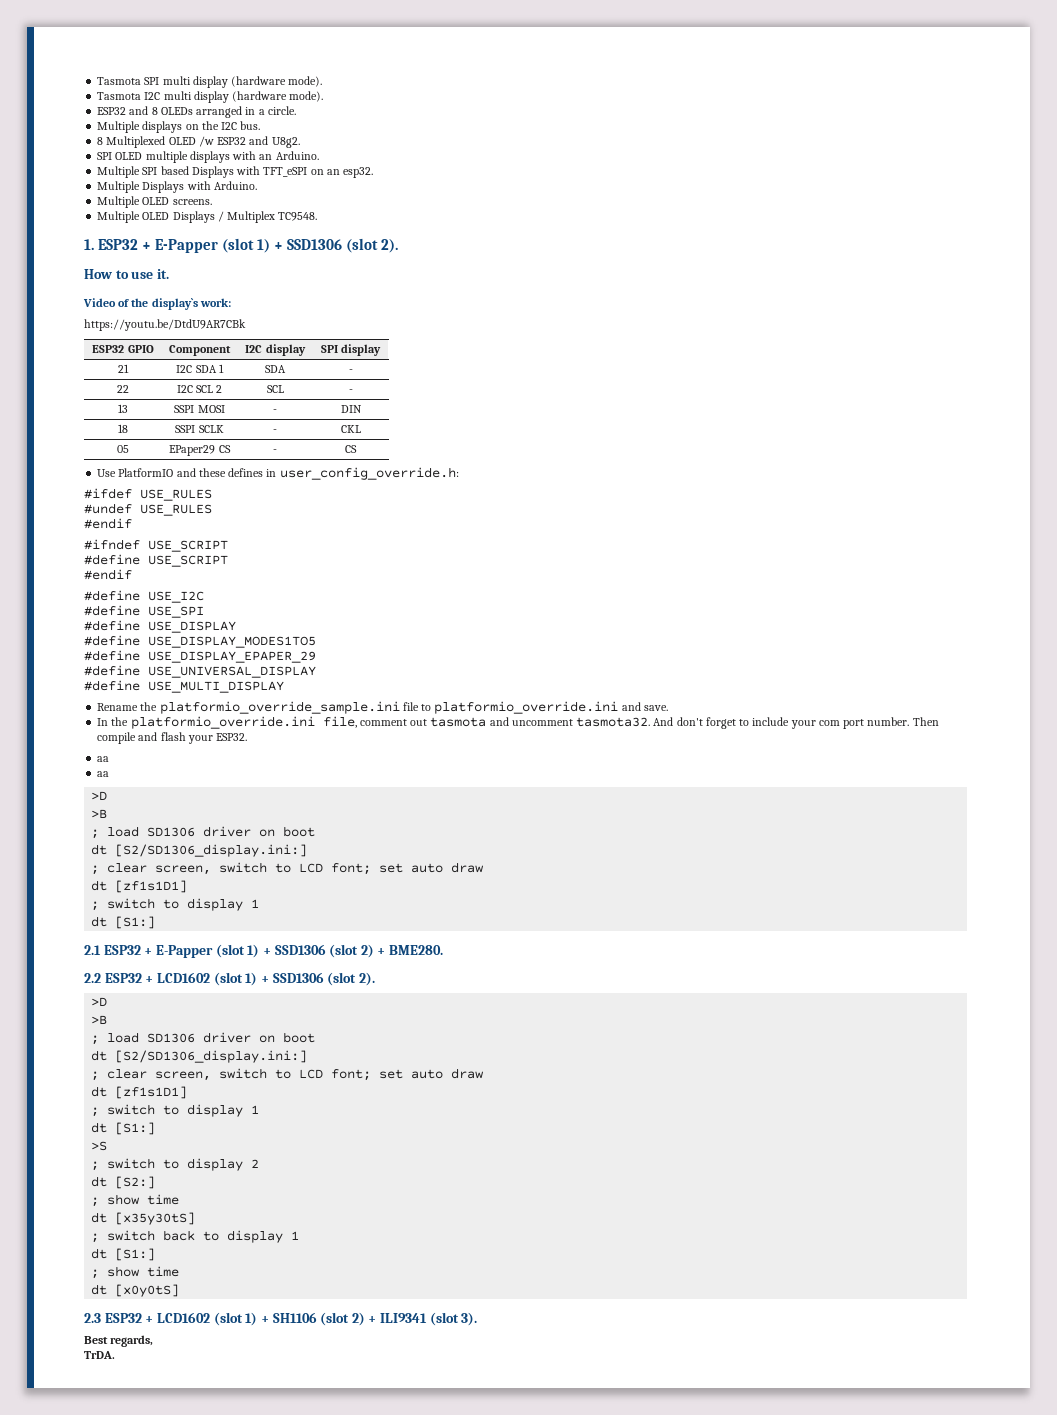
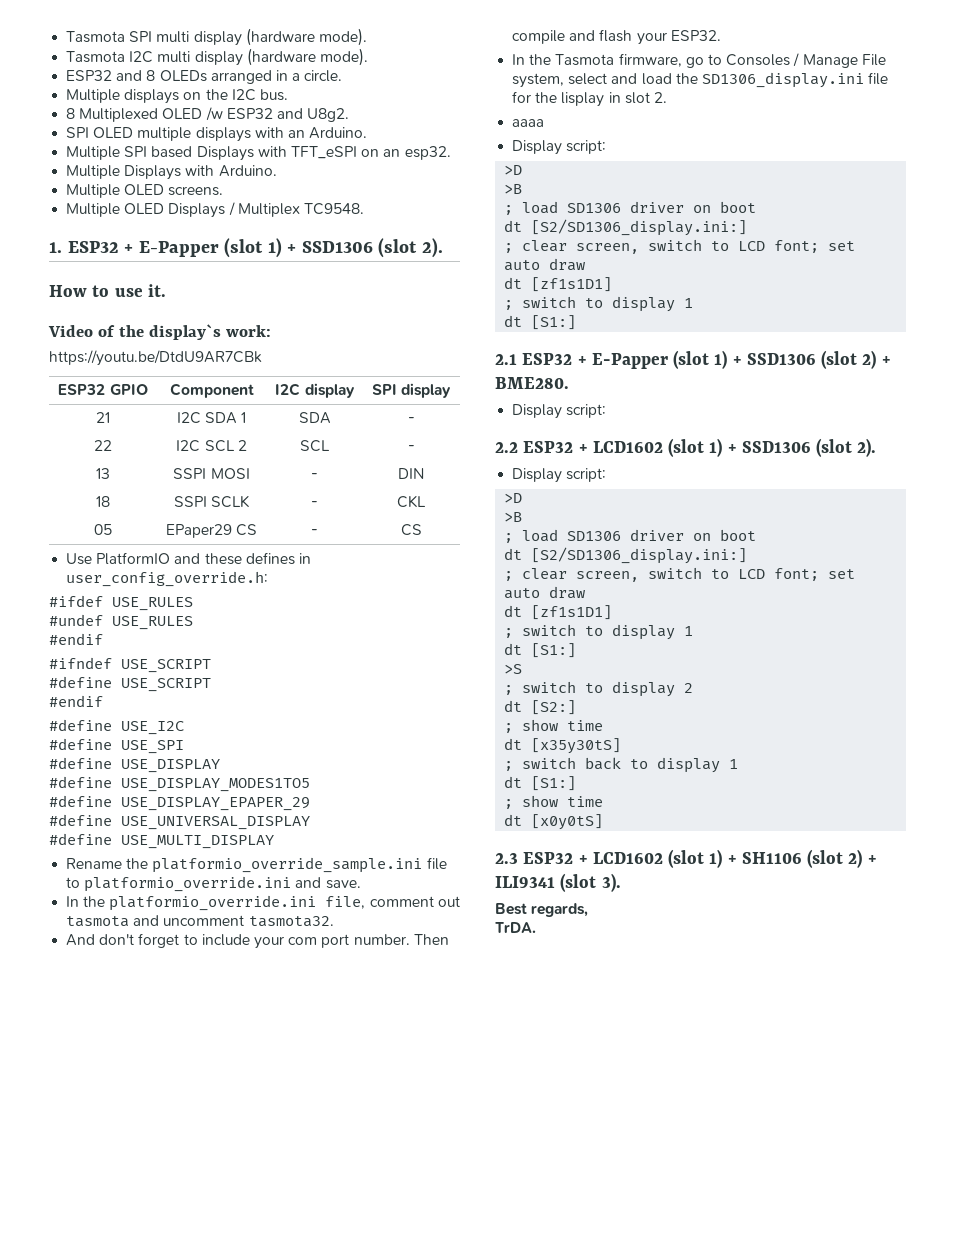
- In the platformio_override.ini file, comment out tasmota and uncomment tasmota32. And don't forget to include your com port number.
+ In the platformio_override.ini file, comment out tasmota and uncomment tasmota32.
+ And don't forget to include your com port number.
  Then compile and flash your ESP32.
- aa
- aa
+ In the Tasmota firmware, go to Consoles / Manage File system, select and load the SD1306_display.ini file for the lisplay in slot 2.
+ aaaa
+ Display script:
  2.1 ESP32 + E-Papper (slot 1) + SSD1306 (slot 2) + BME280.
+ Display script:
  2.2 ESP32 + LCD1602 (slot 1) + SSD1306 (slot 2).
+ Display script:

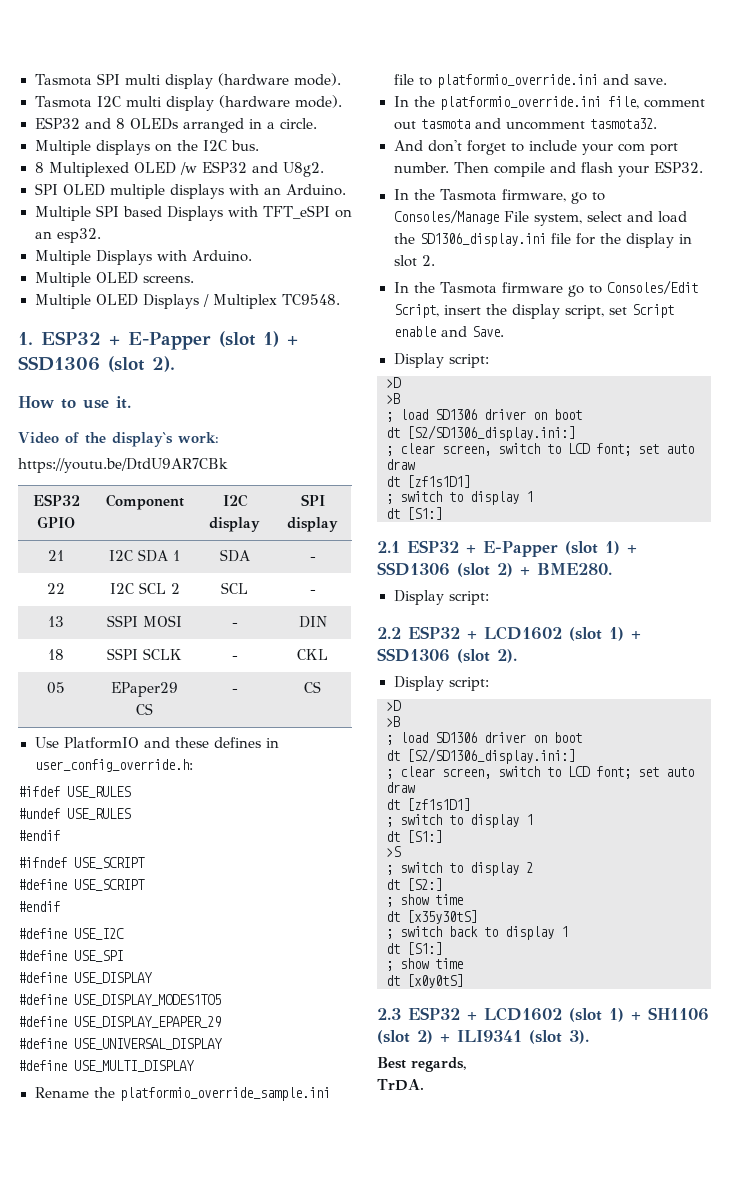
- In the Tasmota firmware, go to Consoles / Manage File system, select and load the SD1306_display.ini file for the lisplay in slot 2.
+ In the Tasmota firmware, go to Consoles/Manage File system, select and load the SD1306_display.ini file for the display in slot 2.
- aaaa
+ In the Tasmota firmware go to Consoles/Edit Script, insert the display script, set Script enable and Save.

